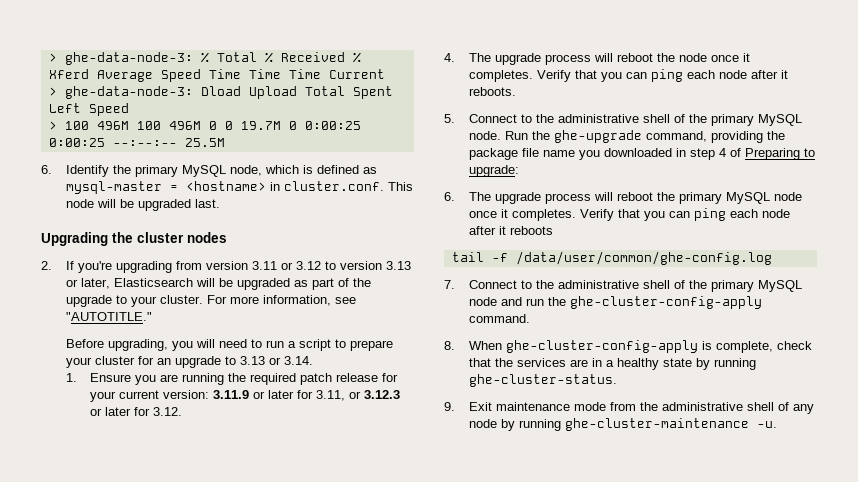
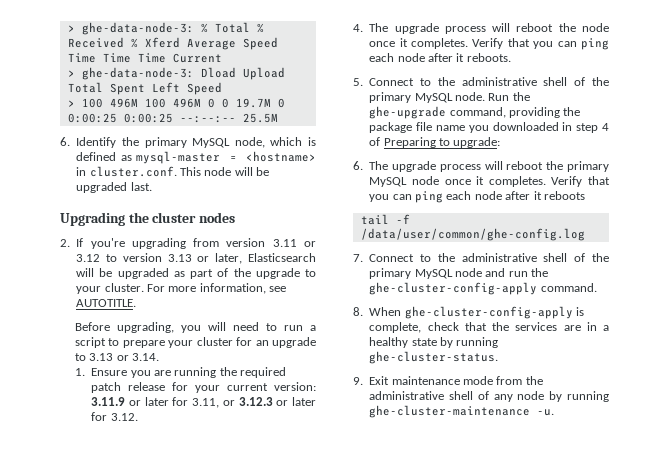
- For more information, see "AUTOTITLE."
+ For more information, see AUTOTITLE.

